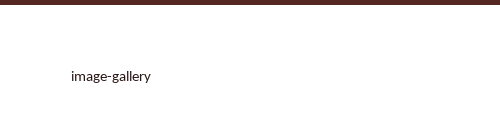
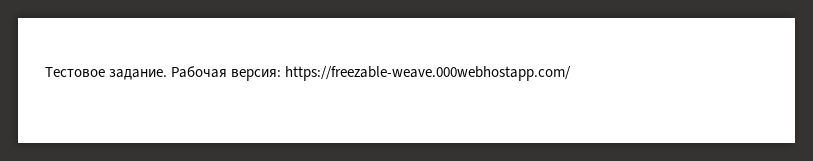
- image-gallery
+ Тестовое задание. Рабочая версия: https://freezable-weave.000webhostapp.com/

